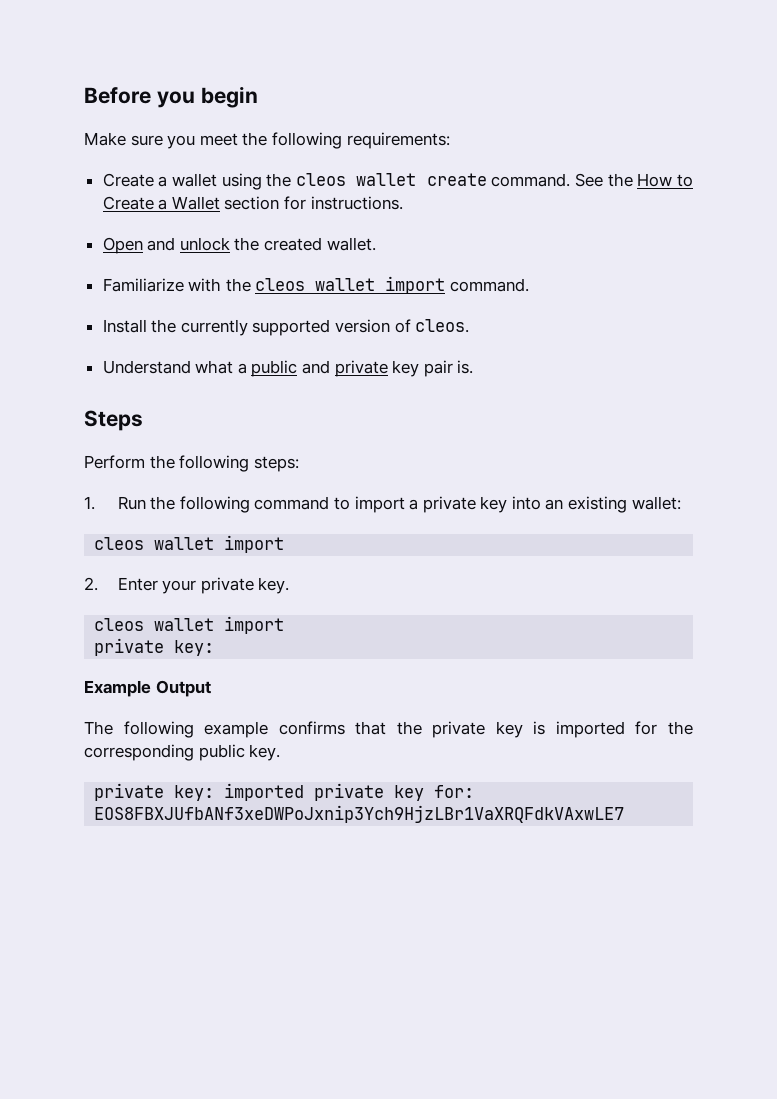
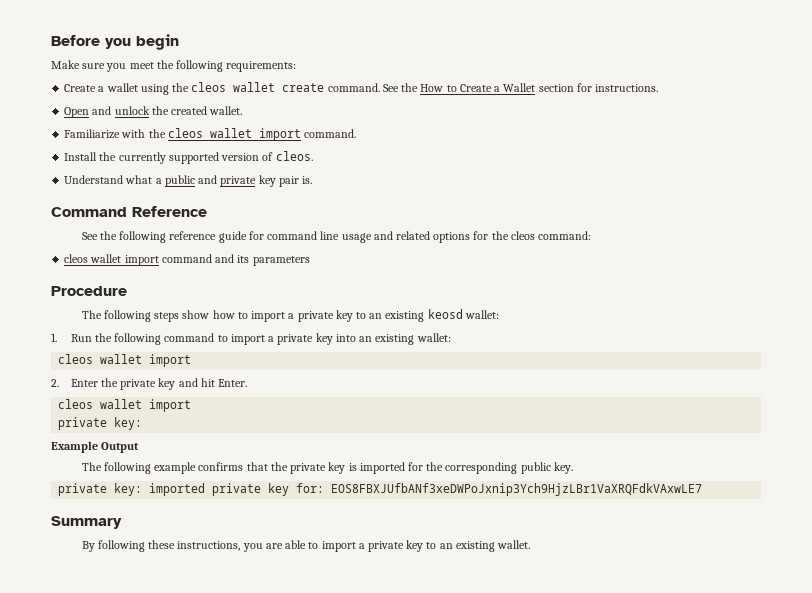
- Steps
- Perform the following steps:
+ Command Reference
+ See the following reference guide for command line usage and related options for the cleos command:
+ cleos wallet import command and its parameters
+ Procedure
+ The following steps show how to import a private key to an existing keosd wallet:
- 2. Enter your private key.
+ 2. Enter the private key and hit Enter.
+ Summary
+ By following these instructions, you are able to import a private key to an existing wallet.

